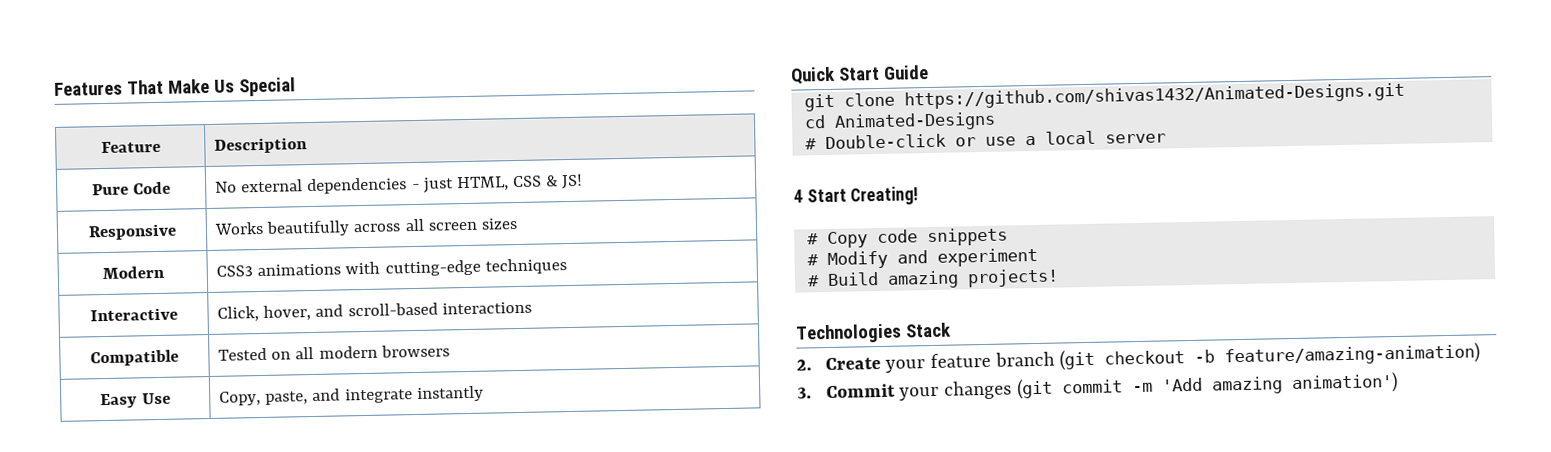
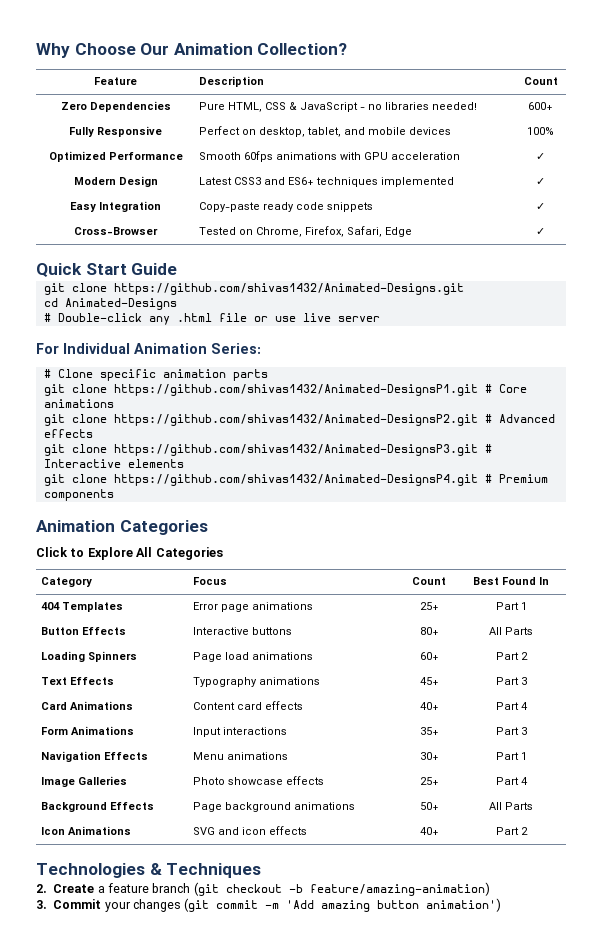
- Features That Make Us Special
- Feature | Description
- Pure Code | No external dependencies - just HTML, CSS & JS!
- Responsive | Works beautifully across all screen sizes
- Modern | CSS3 animations with cutting-edge techniques
- Interactive | Click, hover, and scroll-based interactions
- Compatible | Tested on all modern browsers
- Easy Use | Copy, paste, and integrate instantly
+ Why Choose Our Animation Collection?
+ Feature | Description | Count
+ Zero Dependencies | Pure HTML, CSS & JavaScript - no libraries needed! | 600+
+ Fully Responsive | Perfect on desktop, tablet, and mobile devices | 100%
+ Optimized Performance | Smooth 60fps animations with GPU acceleration | ✓
+ Modern Design | Latest CSS3 and ES6+ techniques implemented | ✓
+ Easy Integration | Copy-paste ready code snippets | ✓
+ Cross-Browser | Tested on Chrome, Firefox, Safari, Edge | ✓
- # Double-click or use a local server
- 4 Start Creating!
- # Copy code snippets
- # Modify and experiment
- # Build amazing projects!
+ # Double-click any .html file or use live server
+ For Individual Animation Series:
+ # Clone specific animation parts
+ git clone https://github.com/shivas1432/Animated-DesignsP1.git # Core animations
+ git clone https://github.com/shivas1432/Animated-DesignsP2.git # Advanced effects
+ git clone https://github.com/shivas1432/Animated-DesignsP3.git # Interactive elements
+ git clone https://github.com/shivas1432/Animated-DesignsP4.git # Premium components
+ Animation Categories
+ Click to Explore All Categories
+ Category | Focus | Count | Best Found In
+ 404 Templates | Error page animations | 25+ | Part 1
+ Button Effects | Interactive buttons | 80+ | All Parts
+ Loading Spinners | Page load animations | 60+ | Part 2
+ Text Effects | Typography animations | 45+ | Part 3
+ Card Animations | Content card effects | 40+ | Part 4
+ Form Animations | Input interactions | 35+ | Part 3
+ Navigation Effects | Menu animations | 30+ | Part 1
+ Image Galleries | Photo showcase effects | 25+ | Part 4
+ Background Effects | Page background animations | 50+ | All Parts
+ Icon Animations | SVG and icon effects | 40+ | Part 2
- Technologies Stack
+ Technologies & Techniques
- 2. Create your feature branch (git checkout -b feature/amazing-animation)
+ 2. Create a feature branch (git checkout -b feature/amazing-animation)
- 3. Commit your changes (git commit -m 'Add amazing animation')
+ 3. Commit your changes (git commit -m 'Add amazing button animation')

